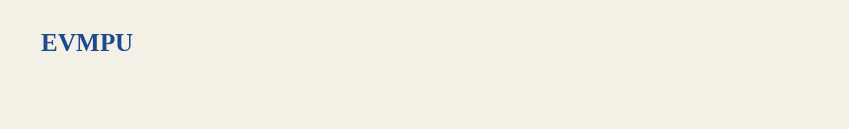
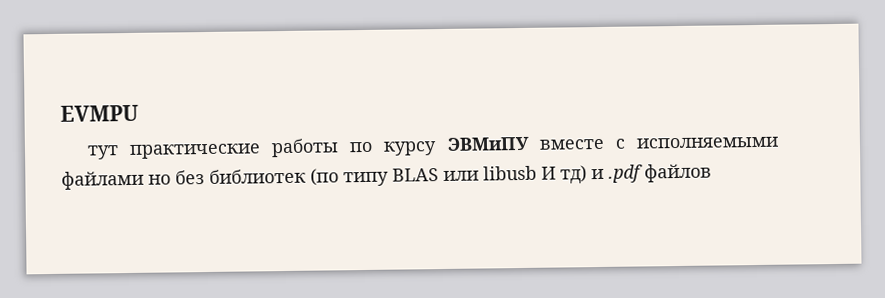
+ тут практические работы по курсу ЭВМиПУ вместе с исполняемыми файлами но без библиотек (по типу BLAS или libusb И тд) и .pdf файлов

